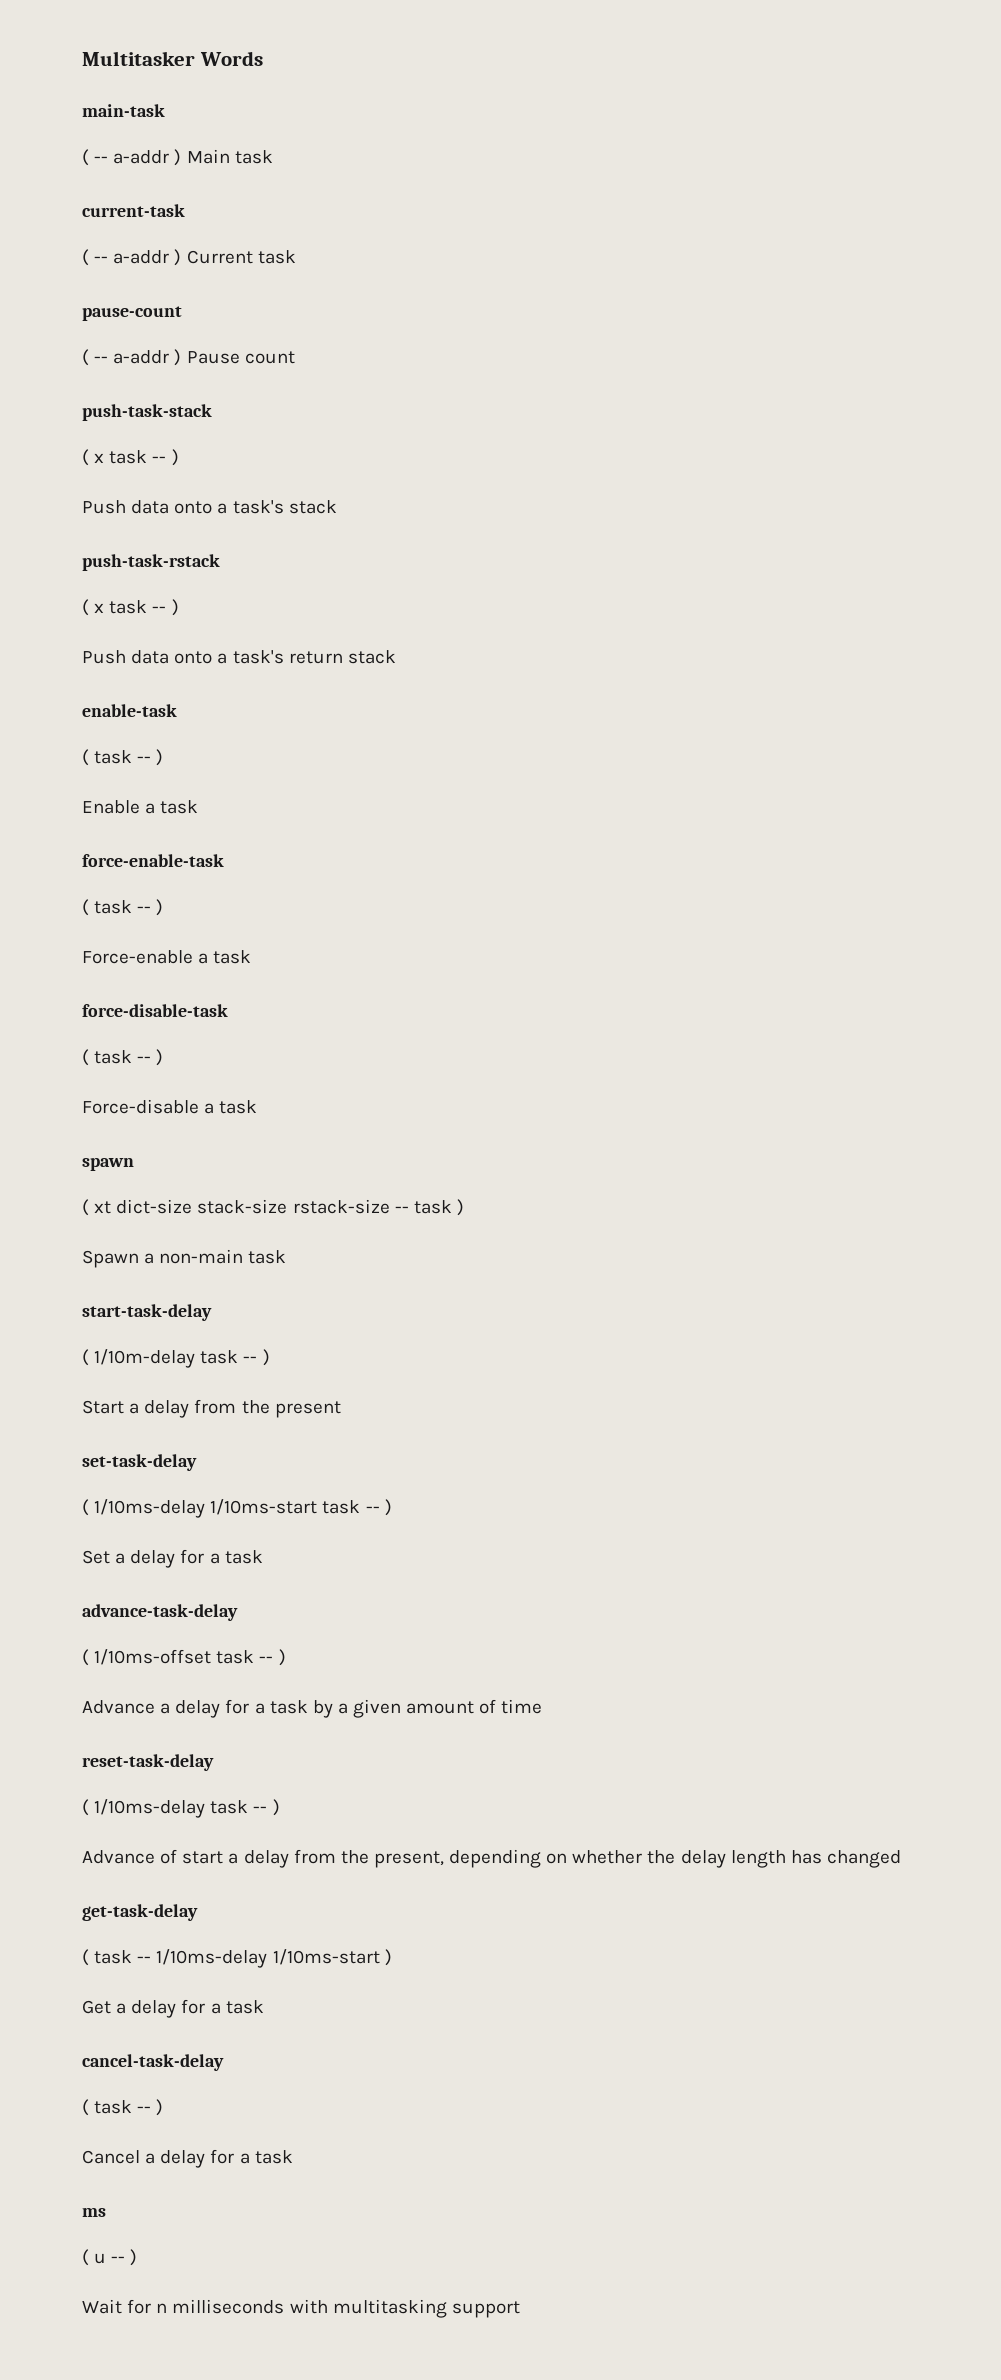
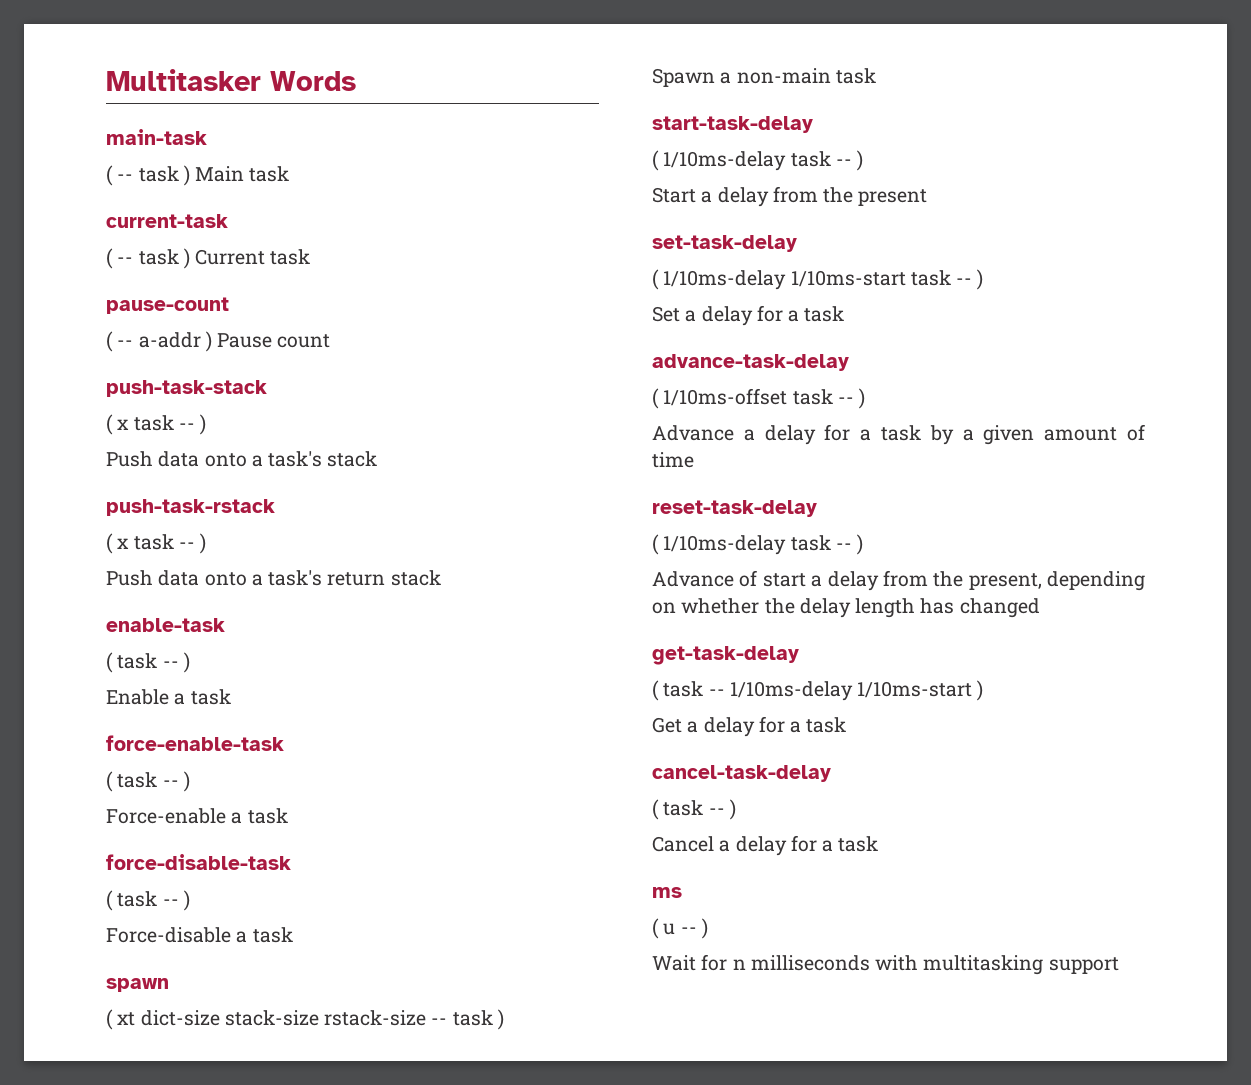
- ( -- a-addr ) Main task
+ ( -- task ) Main task
- ( -- a-addr ) Current task
+ ( -- task ) Current task
  start-task-delay
- ( 1/10m-delay task -- )
+ ( 1/10ms-delay task -- )

